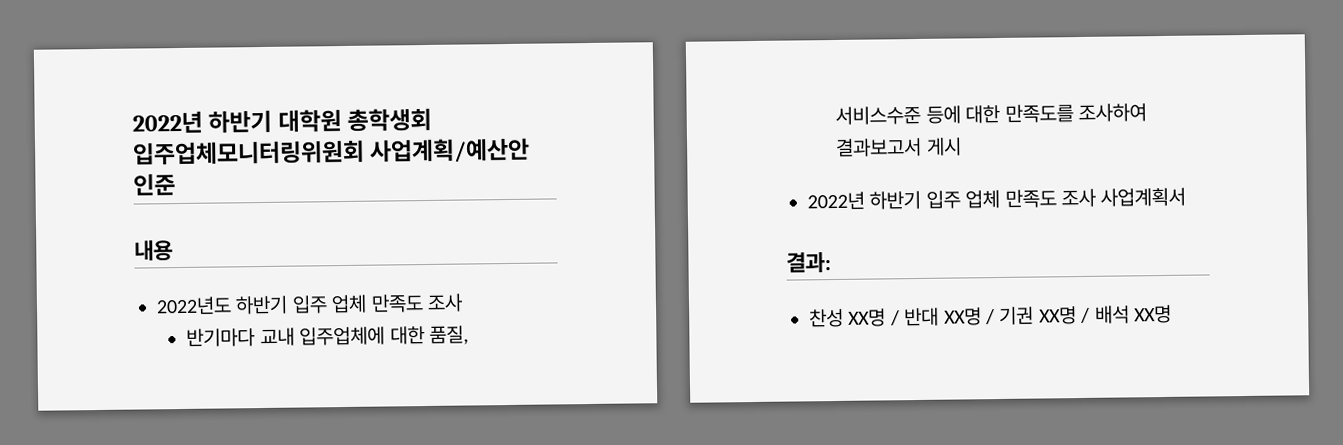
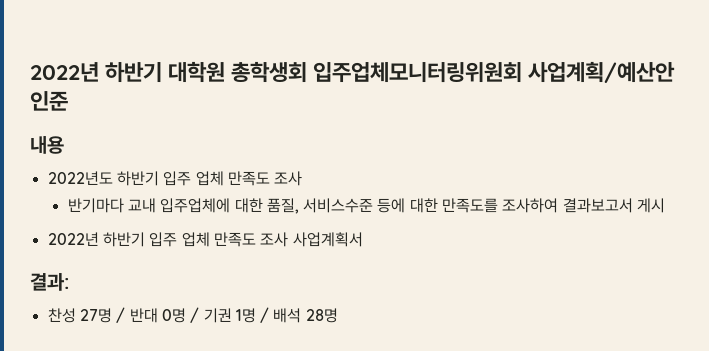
- 찬성 XX명 / 반대 XX명 / 기권 XX명 / 배석 XX명
+ 찬성 27명 / 반대 0명 / 기권 1명 / 배석 28명

